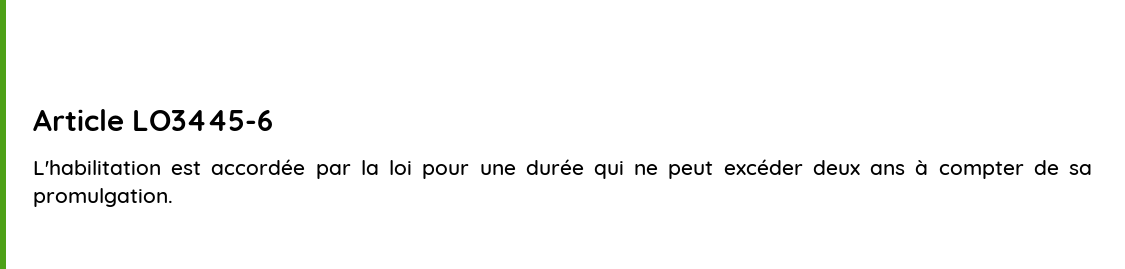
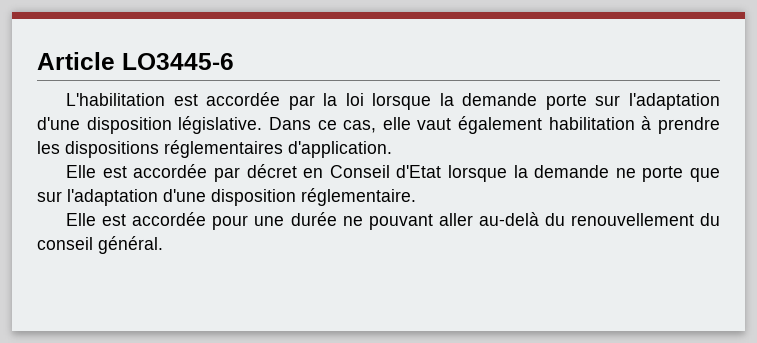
- L'habilitation est accordée par la loi pour une durée qui ne peut excéder deux ans à compter de sa promulgation.
+ L'habilitation est accordée par la loi lorsque la demande porte sur l'adaptation d'une disposition législative. Dans ce cas, elle vaut également habilitation à prendre les dispositions réglementaires d'application.
+ Elle est accordée par décret en Conseil d'Etat lorsque la demande ne porte que sur l'adaptation d'une disposition réglementaire.
+ Elle est accordée pour une durée ne pouvant aller au-delà du renouvellement du conseil général.

